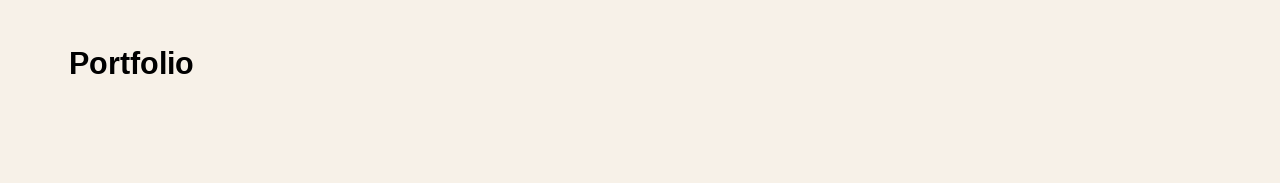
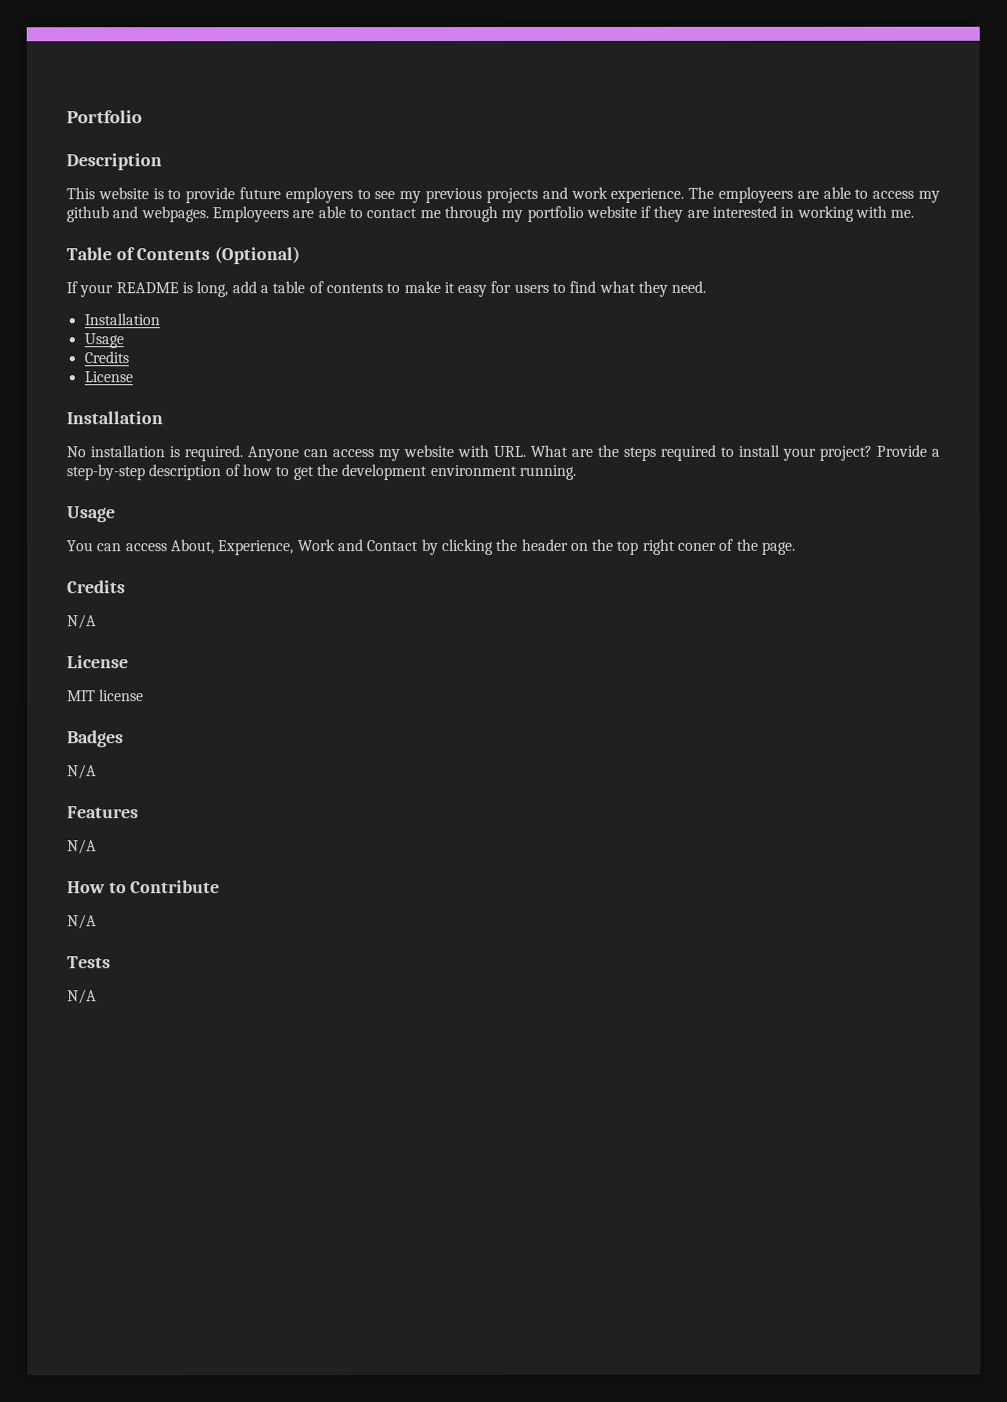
+ Description
+ This website is to provide future employers to see my previous projects and work experience. The employeers are able to access my github and webpages. Employeers are able to contact me through my portfolio website if they are interested in working with me.
+ Table of Contents (Optional)
+ If your README is long, add a table of contents to make it easy for users to find what they need.
+ Installation
+ Usage
+ Credits
+ License
+ Installation
+ No installation is required. Anyone can access my website with URL. What are the steps required to install your project? Provide a step-by-step description of how to get the development environment running.
+ Usage
+ You can access About, Experience, Work and Contact by clicking the header on the top right coner of the page.
+ Credits
+ N/A
+ License
+ MIT license
+ Badges
+ N/A
+ Features
+ N/A
+ How to Contribute
+ N/A
+ Tests
+ N/A

